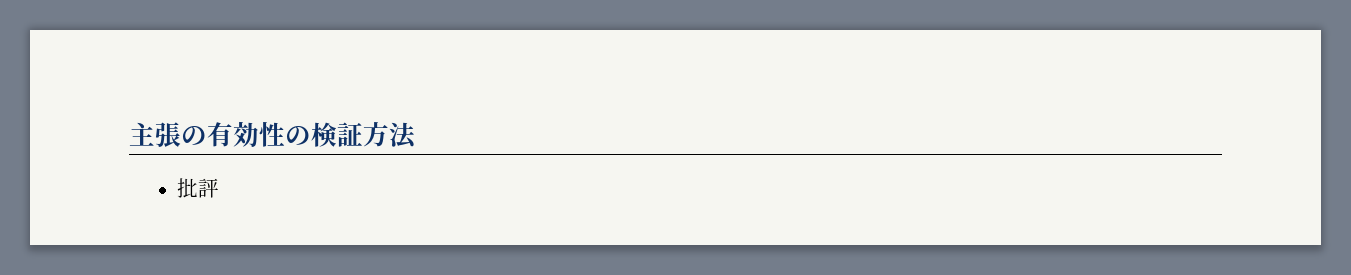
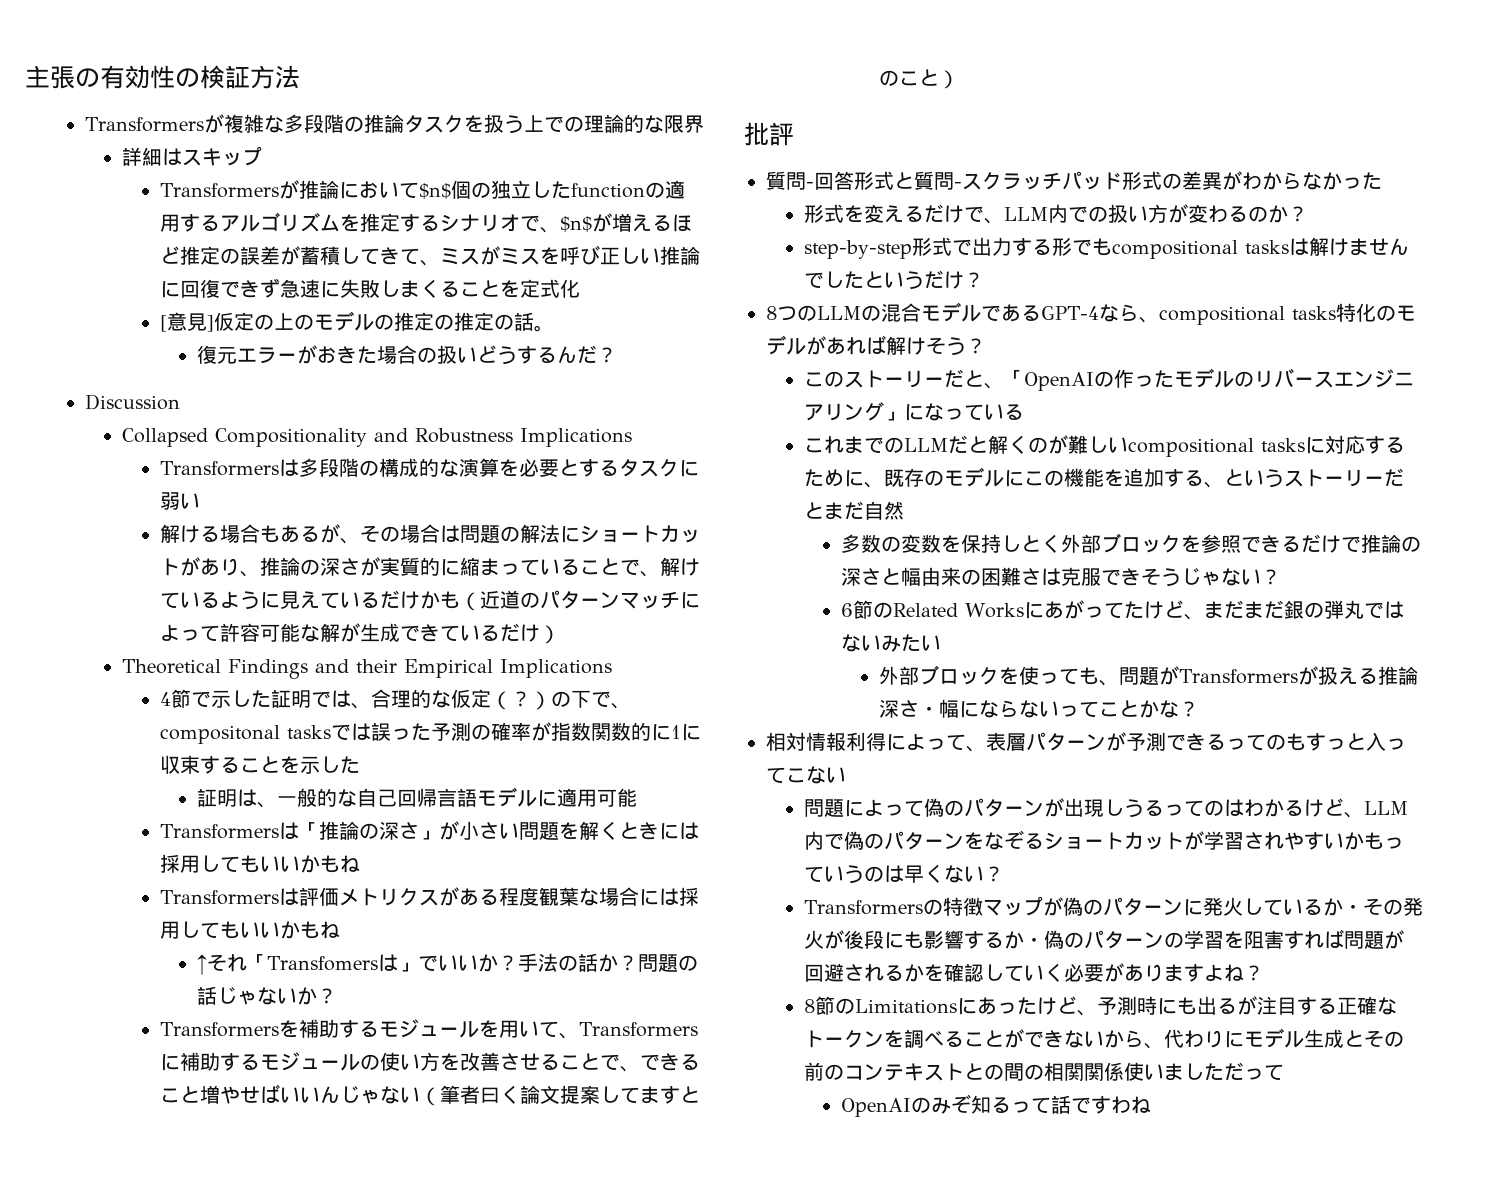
+ Transformersが複雑な多段階の推論タスクを扱う上での理論的な限界
+ 詳細はスキップ
+ Transformersが推論において$n$個の独立したfunctionの適用するアルゴリズムを推定するシナリオで、$n$が増えるほど推定の誤差が蓄積してきて、ミスがミスを呼び正しい推論に回復できず急速に失敗しまくることを定式化
+ [意見]仮定の上のモデルの推定の推定の話。
+ 復元エラーがおきた場合の扱いどうするんだ？
+ Discussion
+ Collapsed Compositionality and Robustness Implications
+ Transformersは多段階の構成的な演算を必要とするタスクに弱い
+ 解ける場合もあるが、その場合は問題の解法にショートカットがあり、推論の深さが実質的に縮まっていることで、解けているように見えているだけかも（近道のパターンマッチによって許容可能な解が生成できているだけ）
+ Theoretical Findings and their Empirical Implications
+ 4節で示した証明では、合理的な仮定（？）の下で、compositonal tasksでは誤った予測の確率が指数関数的に1に収束することを示した
+ 証明は、一般的な自己回帰言語モデルに適用可能
+ Transformersは「推論の深さ」が小さい問題を解くときには採用してもいいかもね
+ Transformersは評価メトリクスがある程度観葉な場合には採用してもいいかもね
+ ↑それ「Transfomersは」でいいか？手法の話か？問題の話じゃないか？
+ Transformersを補助するモジュールを用いて、Transformersに補助するモジュールの使い方を改善させることで、できること増やせばいいんじゃない（筆者曰く論文提案してますとのこと）
  批評
+ 質問-回答形式と質問-スクラッチパッド形式の差異がわからなかった
+ 形式を変えるだけで、LLM内での扱い方が変わるのか？
+ step-by-step形式で出力する形でもcompositional tasksは解けませんでしたというだけ？
+ 8つのLLMの混合モデルであるGPT-4なら、compositional tasks特化のモデルがあれば解けそう？
+ このストーリーだと、「OpenAIの作ったモデルのリバースエンジニアリング」になっている
+ これまでのLLMだと解くのが難しいcompositional tasksに対応するために、既存のモデルにこの機能を追加する、というストーリーだとまだ自然
+ 多数の変数を保持しとく外部ブロックを参照できるだけで推論の深さと幅由来の困難さは克服できそうじゃない？
+ 6節のRelated Worksにあがってたけど、まだまだ銀の弾丸ではないみたい
+ 外部ブロックを使っても、問題がTransformersが扱える推論深さ・幅にならないってことかな？
+ 相対情報利得によって、表層パターンが予測できるってのもすっと入ってこない
+ 問題によって偽のパターンが出現しうるってのはわかるけど、LLM内で偽のパターンをなぞるショートカットが学習されやすいかもっていうのは早くない？
+ Transformersの特徴マップが偽のパターンに発火しているか・その発火が後段にも影響するか・偽のパターンの学習を阻害すれば問題が回避されるかを確認していく必要がありますよね？
+ 8節のLimitationsにあったけど、予測時にも出るが注目する正確なトークンを調べることができないから、代わりにモデル生成とその前のコンテキストとの間の相関関係使いましただって
+ OpenAIのみぞ知るって話ですわね

